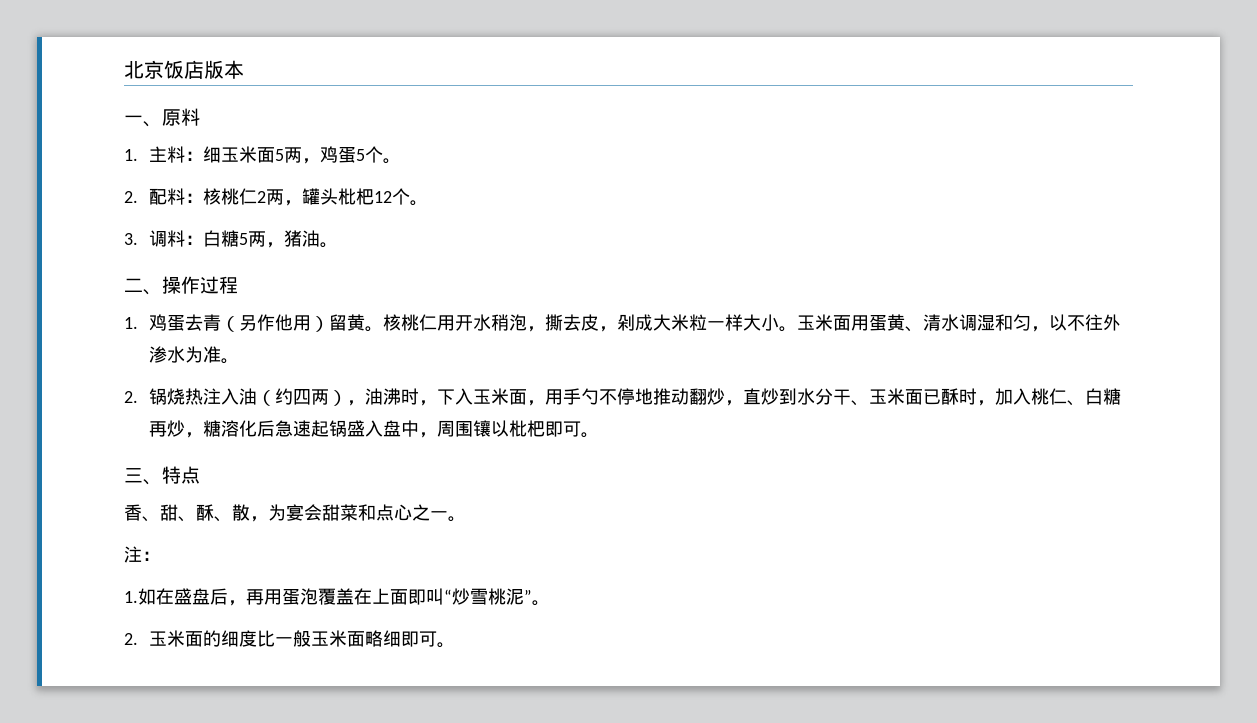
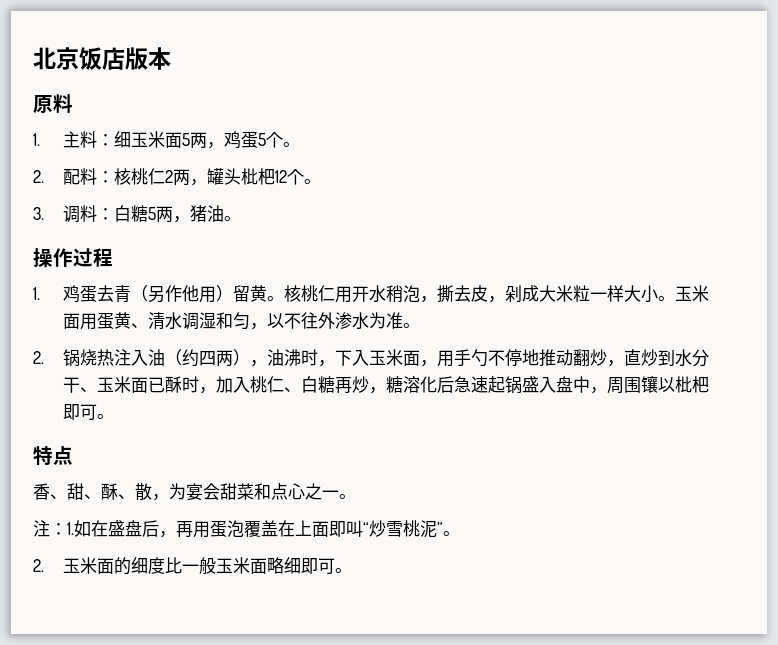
- 一、原料
+ 原料
- 二、操作过程
+ 操作过程
- 三、特点
+ 特点
- 注：
- 1.如在盛盘后，再用蛋泡覆盖在上面即叫“炒雪桃泥”。
+ 注：1.如在盛盘后，再用蛋泡覆盖在上面即叫“炒雪桃泥”。

